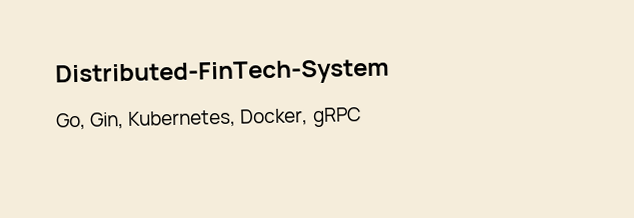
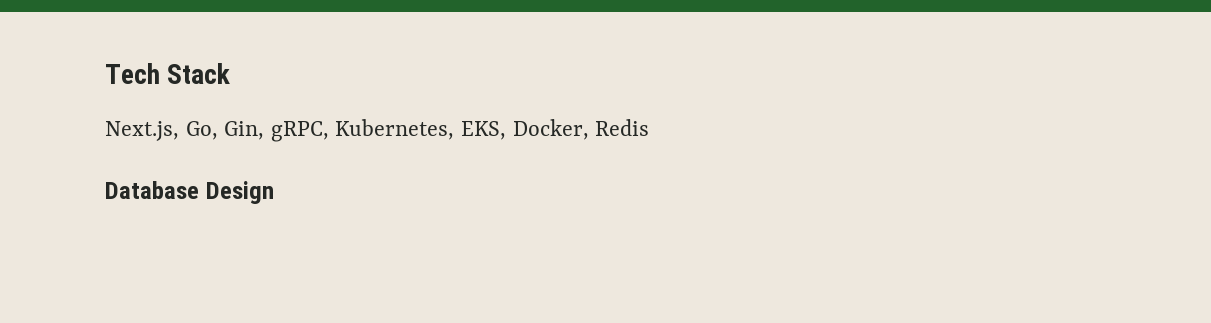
- Distributed-FinTech-System
- Go, Gin, Kubernetes, Docker, gRPC
+ Tech Stack
+ Next.js, Go, Gin, gRPC, Kubernetes, EKS, Docker, Redis
+ Database Design

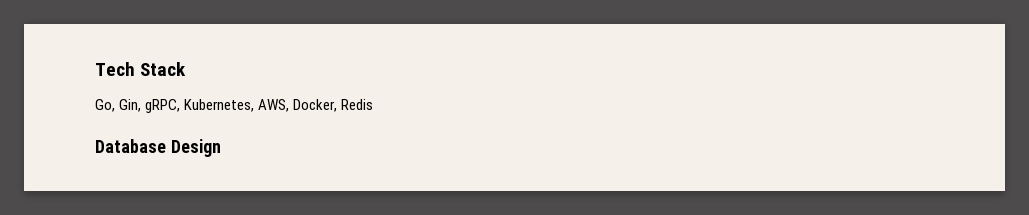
- Next.js, Go, Gin, gRPC, Kubernetes, EKS, Docker, Redis
+ Go, Gin, gRPC, Kubernetes, AWS, Docker, Redis

